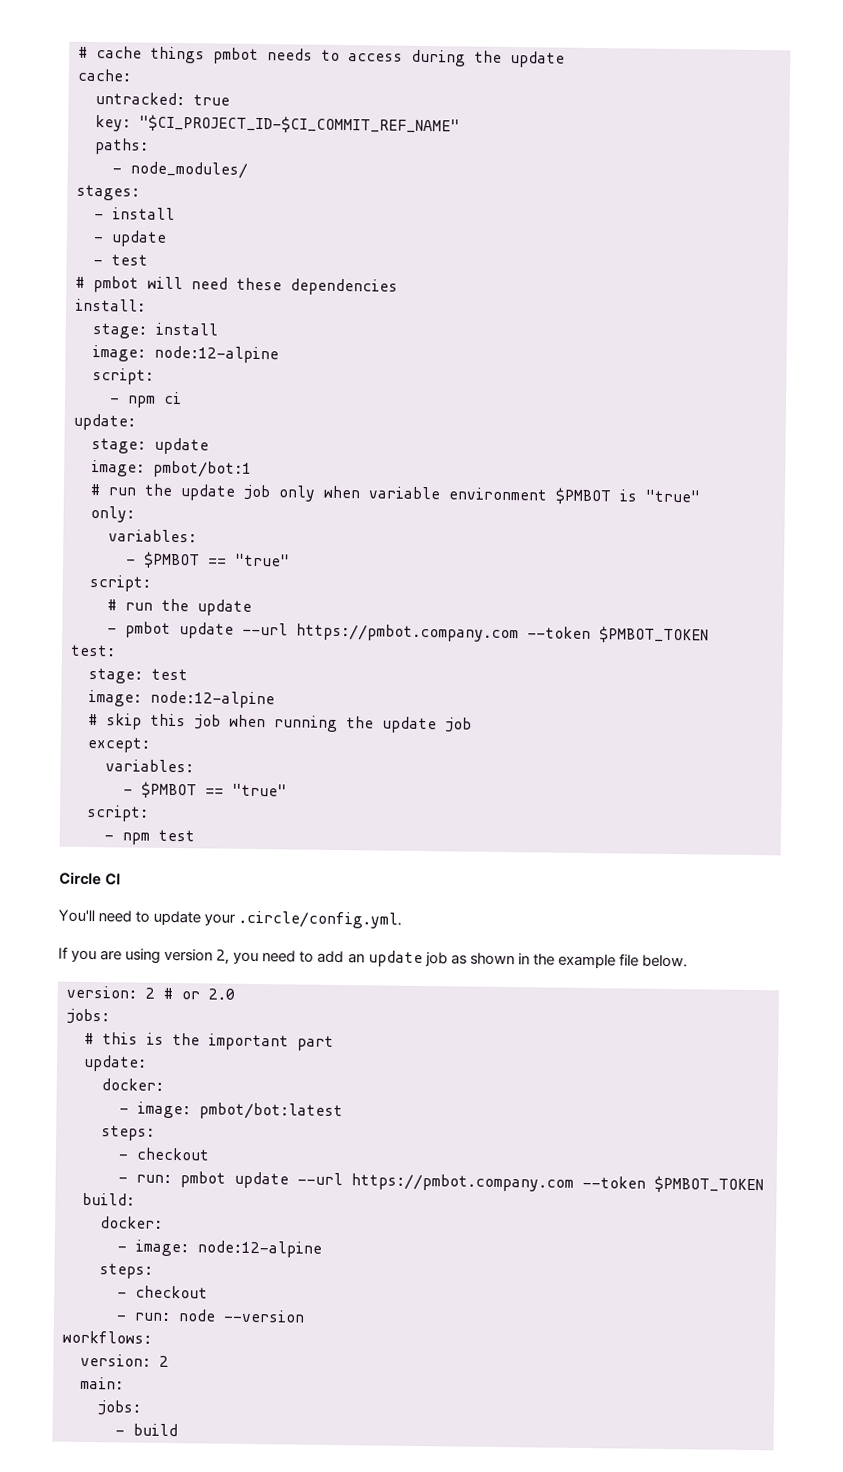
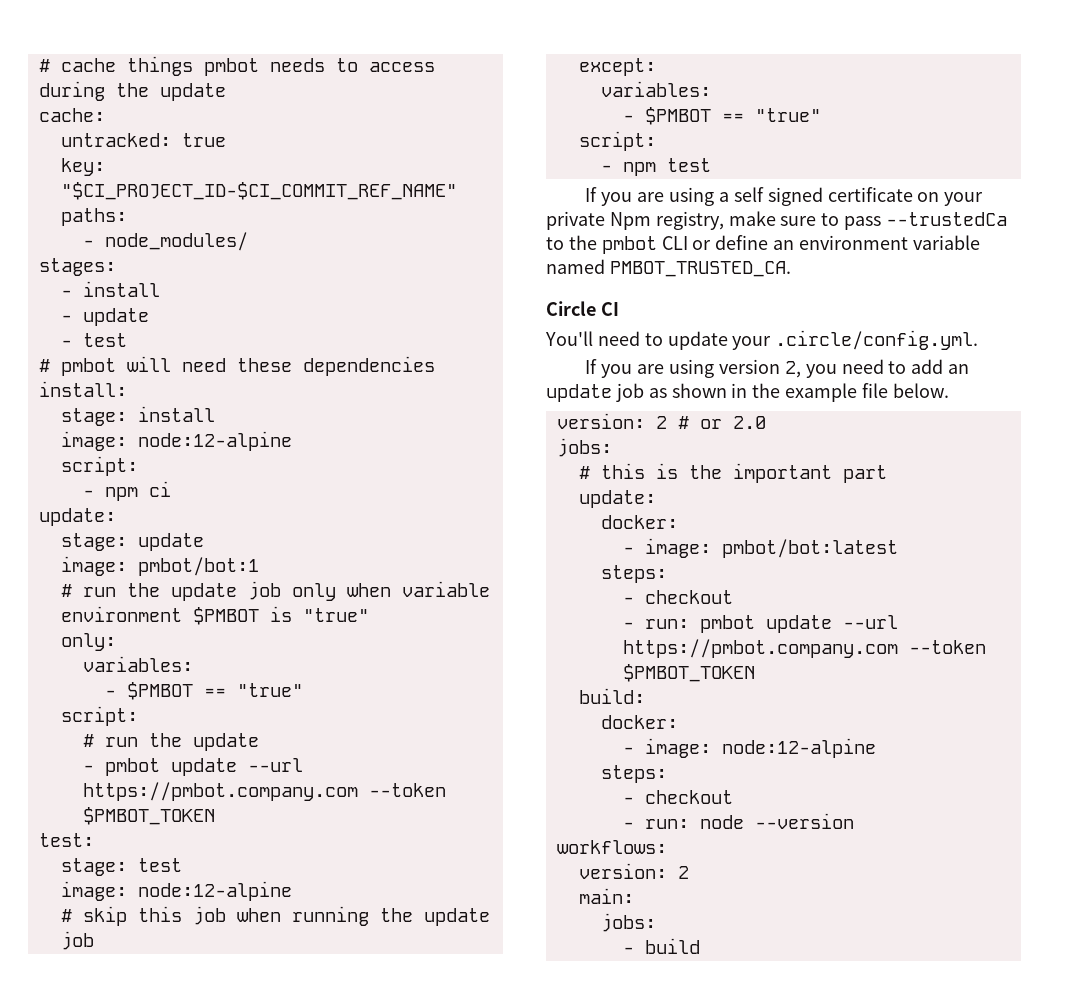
+ If you are using a self signed certificate on your private Npm registry, make sure to pass --trustedCa to the pmbot CLI or define an environment variable named PMBOT_TRUSTED_CA.

